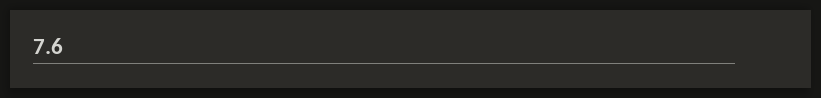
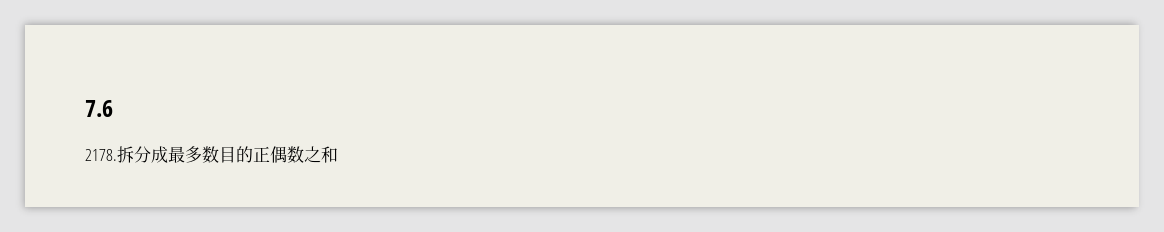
+ 2178.拆分成最多数目的正偶数之和

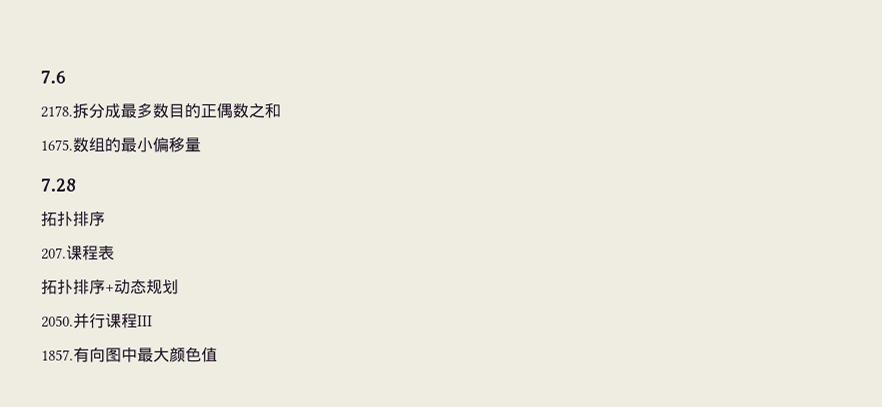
+ 1675.数组的最小偏移量
+ 7.28
+ 拓扑排序
+ 207.课程表
+ 拓扑排序+动态规划
+ 2050.并行课程III
+ 1857.有向图中最大颜色值

